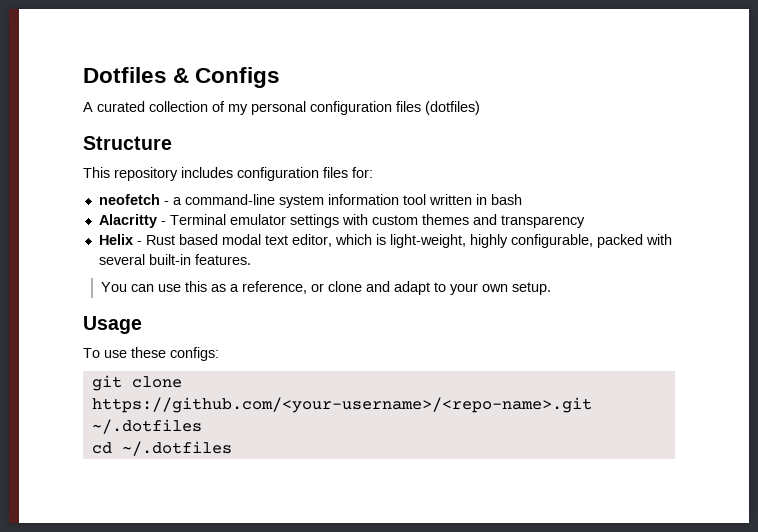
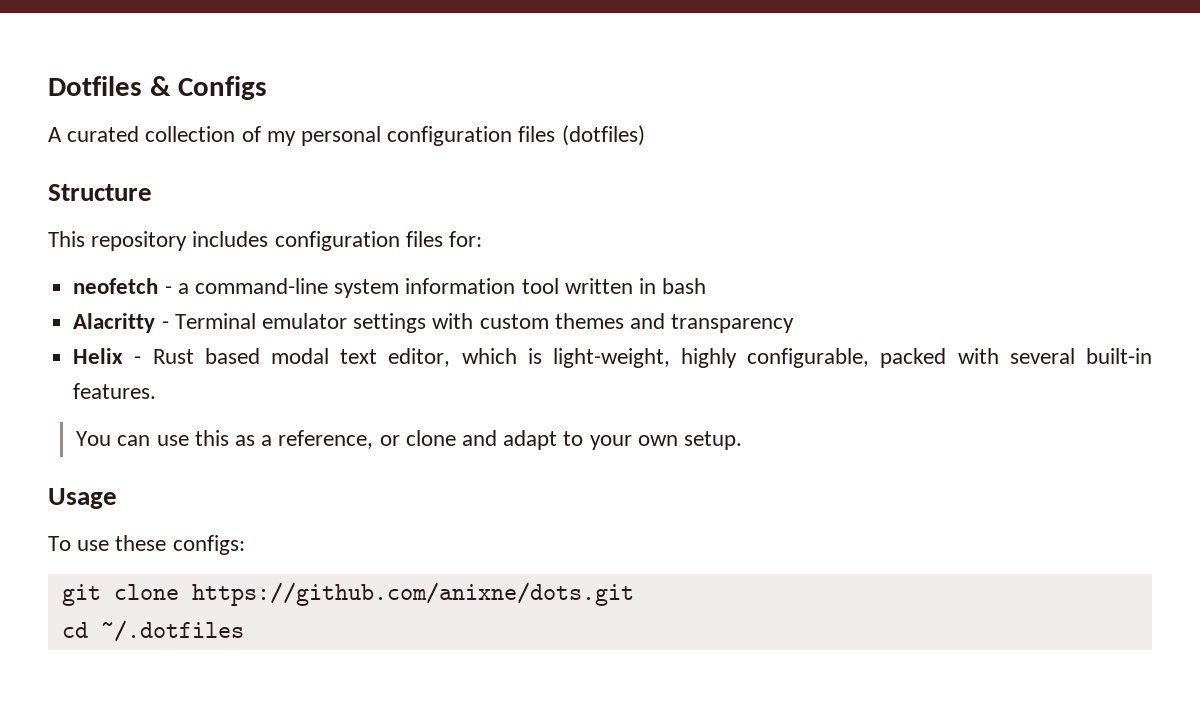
- git clone https://github.com/<your-username>/<repo-name>.git ~/.dotfiles
+ git clone https://github.com/anixne/dots.git

